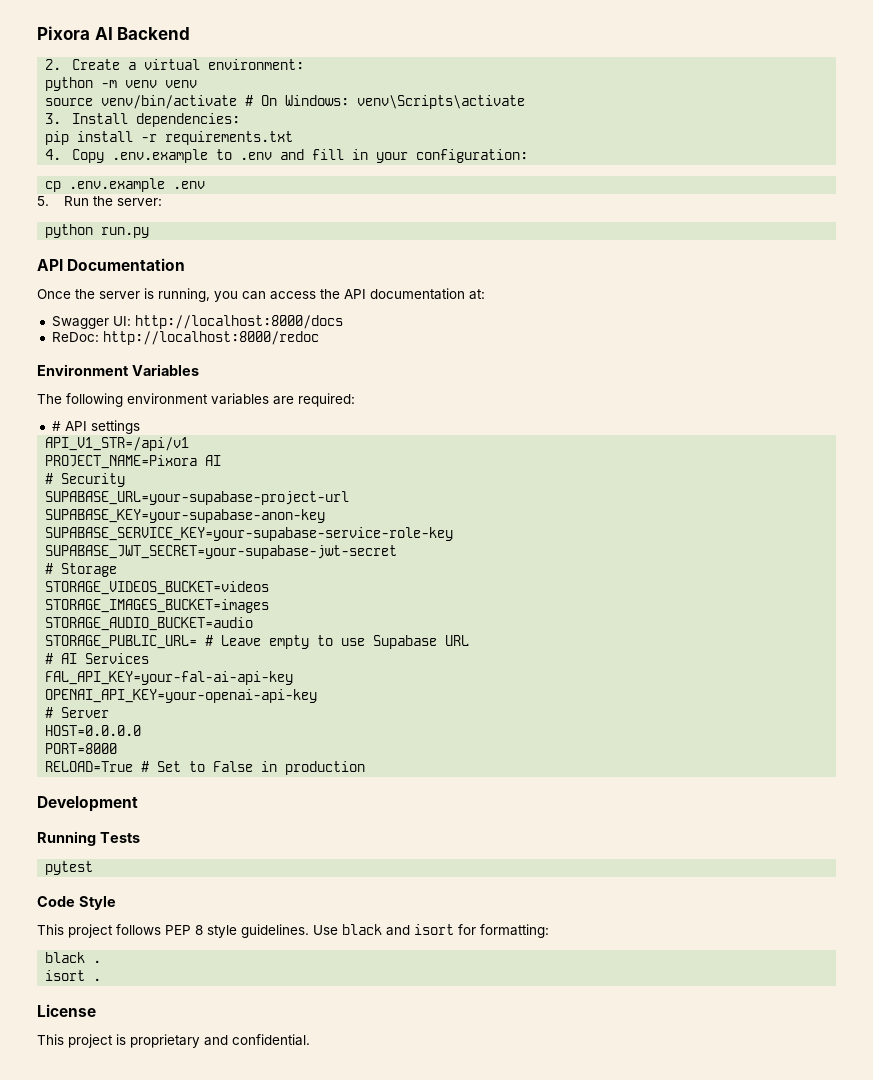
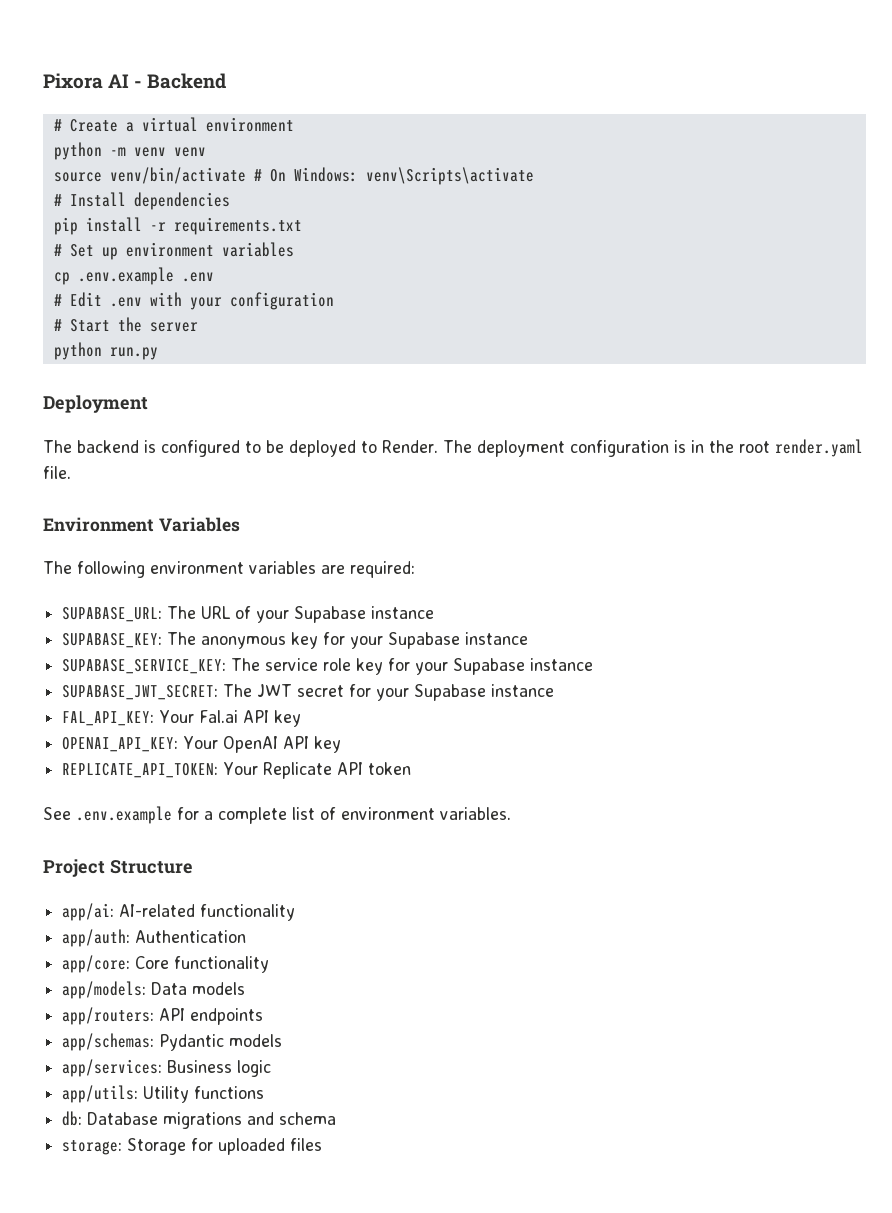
- Pixora AI Backend
+ Pixora AI - Backend
- 2. Create a virtual environment:
+ # Create a virtual environment
- 3. Install dependencies:
+ # Install dependencies
- 4. Copy .env.example to .env and fill in your configuration:
+ # Set up environment variables
  cp .env.example .env
- 5. Run the server:
+ # Edit .env with your configuration
+ # Start the server
  python run.py
- API Documentation
- Once the server is running, you can access the API documentation at:
- Swagger UI: http://localhost:8000/docs
- ReDoc: http://localhost:8000/redoc
+ Deployment
+ The backend is configured to be deployed to Render. The deployment configuration is in the root render.yaml file.
- # API settings
- API_V1_STR=/api/v1
- PROJECT_NAME=Pixora AI
- # Security
- SUPABASE_URL=your-supabase-project-url
- SUPABASE_KEY=your-supabase-anon-key
- SUPABASE_SERVICE_KEY=your-supabase-service-role-key
- SUPABASE_JWT_SECRET=your-supabase-jwt-secret
- # Storage
- STORAGE_VIDEOS_BUCKET=videos
- STORAGE_IMAGES_BUCKET=images
- STORAGE_AUDIO_BUCKET=audio
- STORAGE_PUBLIC_URL= # Leave empty to use Supabase URL
- # AI Services
- FAL_API_KEY=your-fal-ai-api-key
- OPENAI_API_KEY=your-openai-api-key
- # Server
- HOST=0.0.0.0
- PORT=8000
- RELOAD=True # Set to False in production
- Development
- Running Tests
- pytest
- Code Style
- This project follows PEP 8 style guidelines. Use black and isort for formatting:
- black .
- isort .
- License
- This project is proprietary and confidential.
+ SUPABASE_URL: The URL of your Supabase instance
+ SUPABASE_KEY: The anonymous key for your Supabase instance
+ SUPABASE_SERVICE_KEY: The service role key for your Supabase instance
+ SUPABASE_JWT_SECRET: The JWT secret for your Supabase instance
+ FAL_API_KEY: Your Fal.ai API key
+ OPENAI_API_KEY: Your OpenAI API key
+ REPLICATE_API_TOKEN: Your Replicate API token
+ See .env.example for a complete list of environment variables.
+ Project Structure
+ app/ai: AI-related functionality
+ app/auth: Authentication
+ app/core: Core functionality
+ app/models: Data models
+ app/routers: API endpoints
+ app/schemas: Pydantic models
+ app/services: Business logic
+ app/utils: Utility functions
+ db: Database migrations and schema
+ storage: Storage for uploaded files

